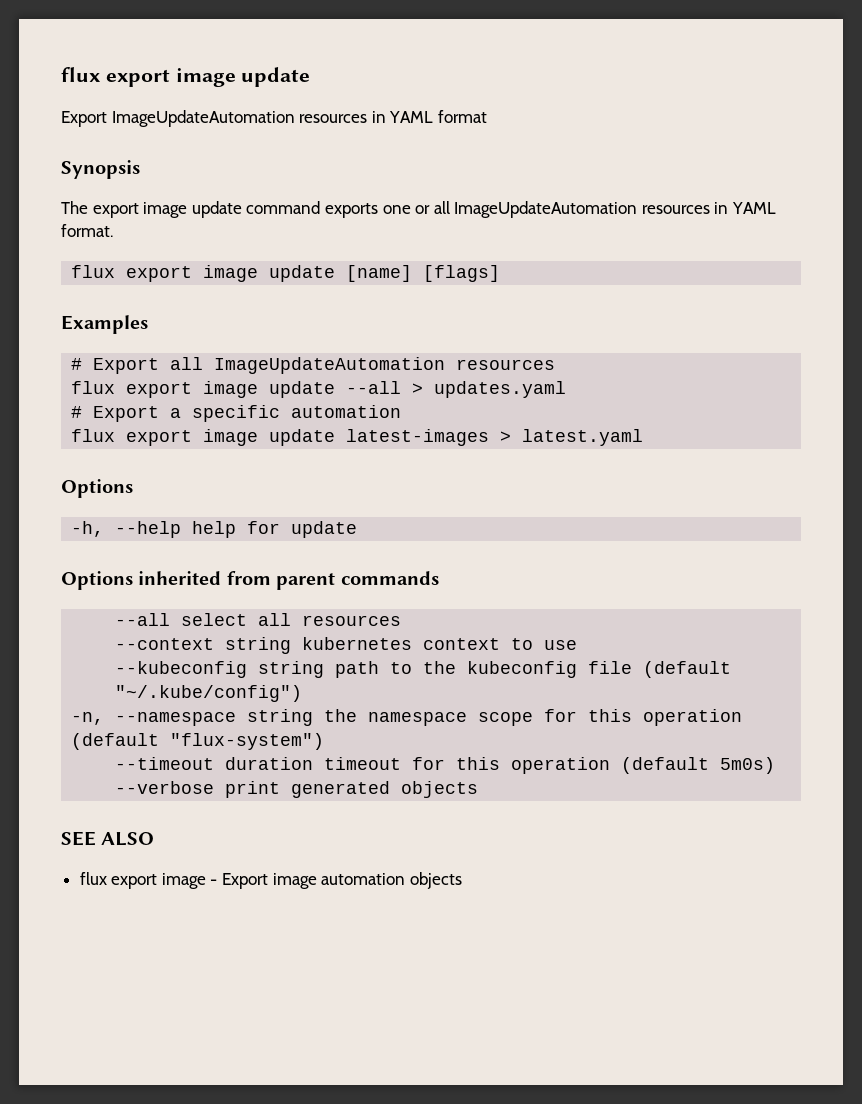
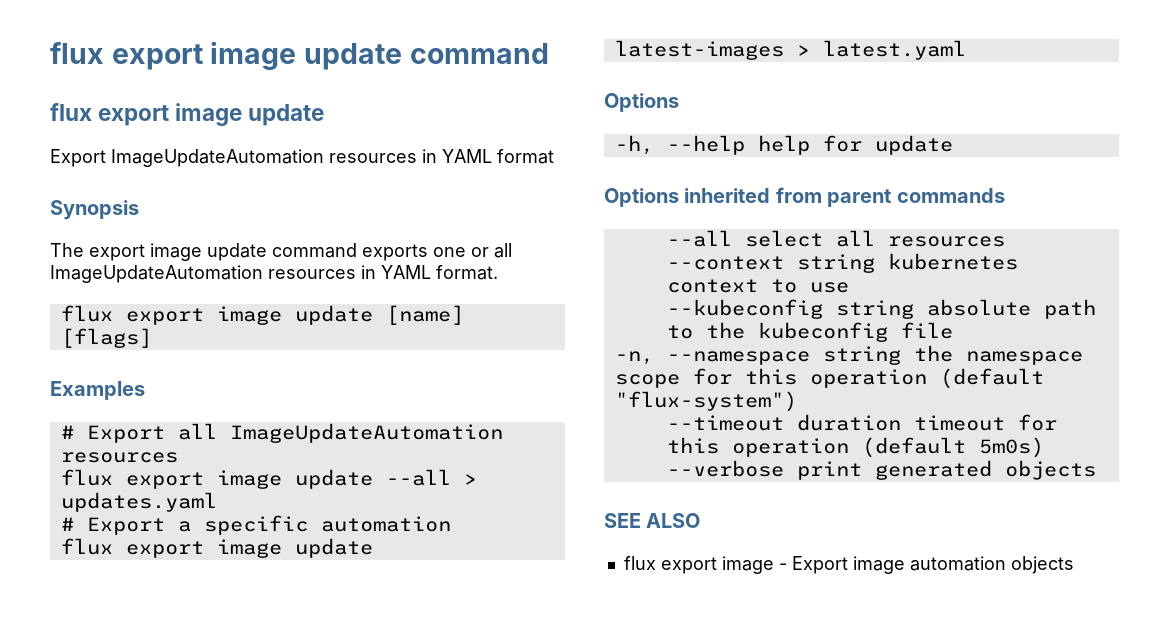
+ flux export image update command
- --kubeconfig string path to the kubeconfig file (default "~/.kube/config")
+ --kubeconfig string absolute path to the kubeconfig file

